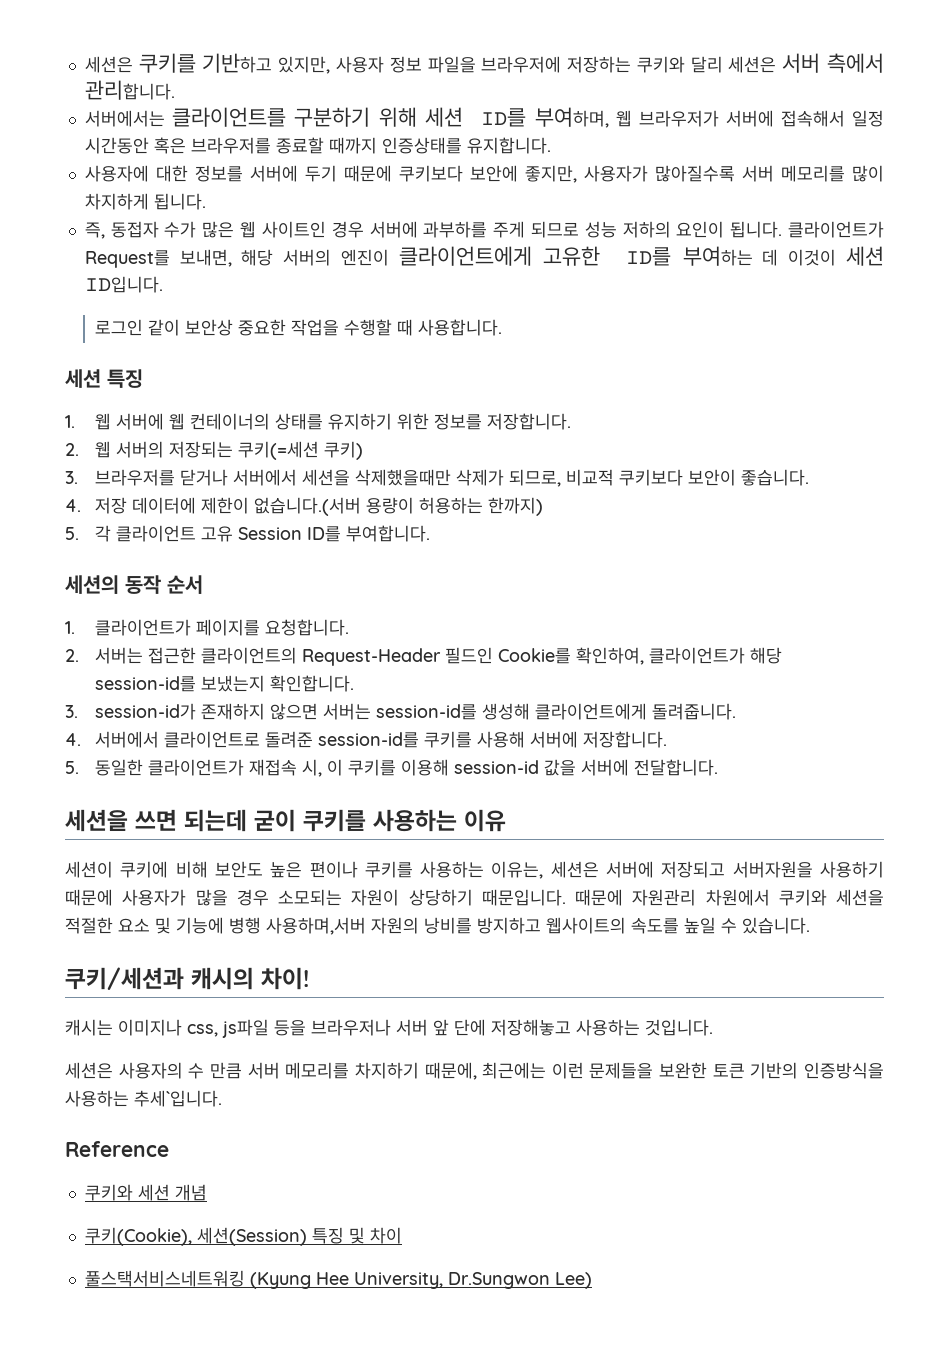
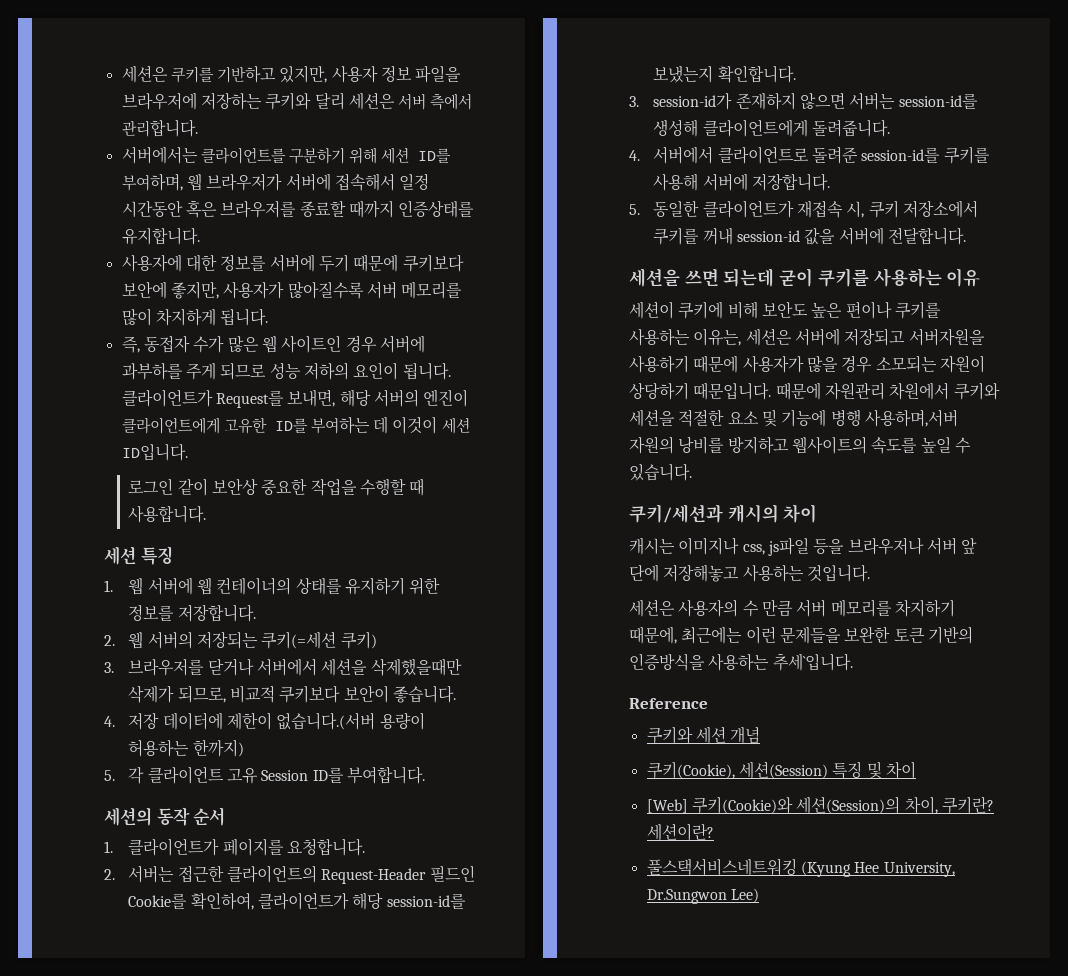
- 5. 동일한 클라이언트가 재접속 시, 이 쿠키를 이용해 session-id 값을 서버에 전달합니다.
+ 5. 동일한 클라이언트가 재접속 시, 쿠키 저장소에서 쿠키를 꺼내 session-id 값을 서버에 전달합니다.
- 쿠키/세션과 캐시의 차이!
+ 쿠키/세션과 캐시의 차이
+ [Web] 쿠키(Cookie)와 세션(Session)의 차이, 쿠키란? 세션이란?

